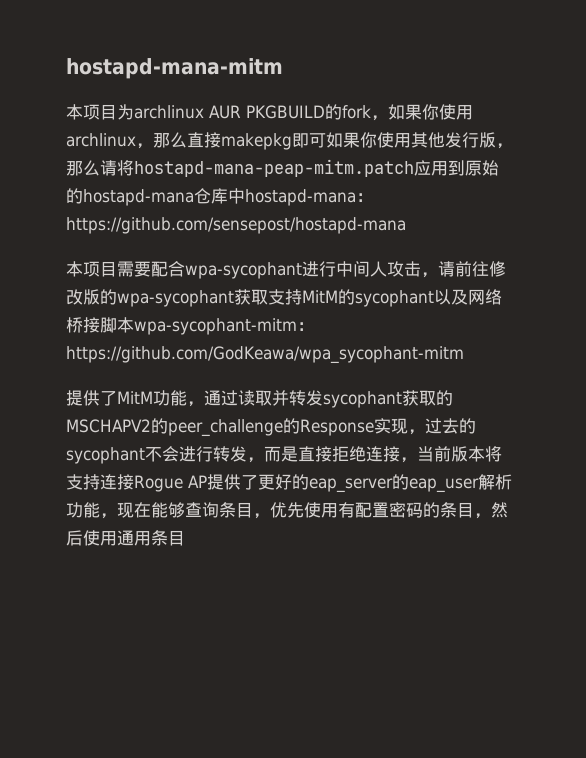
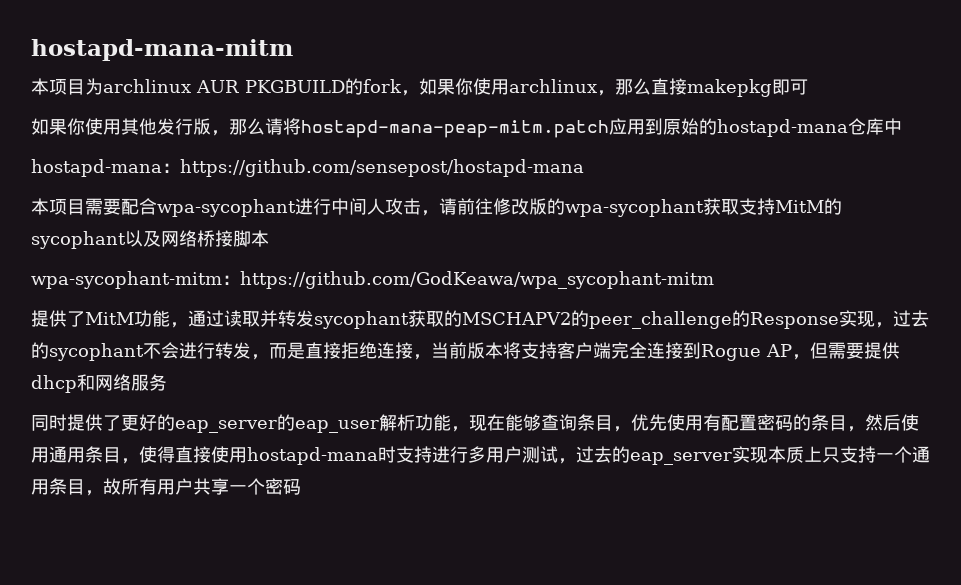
- 本项目为archlinux AUR PKGBUILD的fork，如果你使用archlinux，那么直接makepkg即可如果你使用其他发行版，那么请将hostapd-mana-peap-mitm.patch应用到原始的hostapd-mana仓库中hostapd-mana：https://github.com/sensepost/hostapd-mana
+ 本项目为archlinux AUR PKGBUILD的fork，如果你使用archlinux，那么直接makepkg即可
+ 如果你使用其他发行版，那么请将hostapd-mana-peap-mitm.patch应用到原始的hostapd-mana仓库中
+ hostapd-mana：https://github.com/sensepost/hostapd-mana
- 本项目需要配合wpa-sycophant进行中间人攻击，请前往修改版的wpa-sycophant获取支持MitM的sycophant以及网络桥接脚本wpa-sycophant-mitm：https://github.com/GodKeawa/wpa_sycophant-mitm
+ 本项目需要配合wpa-sycophant进行中间人攻击，请前往修改版的wpa-sycophant获取支持MitM的sycophant以及网络桥接脚本
+ wpa-sycophant-mitm：https://github.com/GodKeawa/wpa_sycophant-mitm
- 提供了MitM功能，通过读取并转发sycophant获取的MSCHAPV2的peer_challenge的Response实现，过去的sycophant不会进行转发，而是直接拒绝连接，当前版本将支持连接Rogue AP提供了更好的eap_server的eap_user解析功能，现在能够查询条目，优先使用有配置密码的条目，然后使用通用条目
+ 提供了MitM功能，通过读取并转发sycophant获取的MSCHAPV2的peer_challenge的Response实现，过去的sycophant不会进行转发，而是直接拒绝连接，当前版本将支持客户端完全连接到Rogue AP，但需要提供dhcp和网络服务
+ 同时提供了更好的eap_server的eap_user解析功能，现在能够查询条目，优先使用有配置密码的条目，然后使用通用条目，使得直接使用hostapd-mana时支持进行多用户测试，过去的eap_server实现本质上只支持一个通用条目，故所有用户共享一个密码

